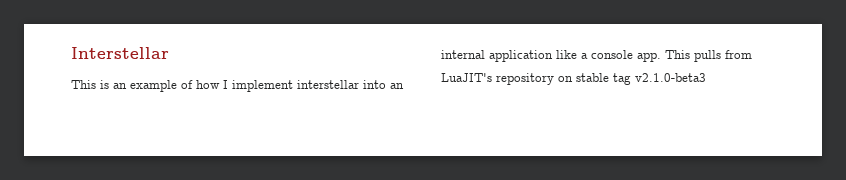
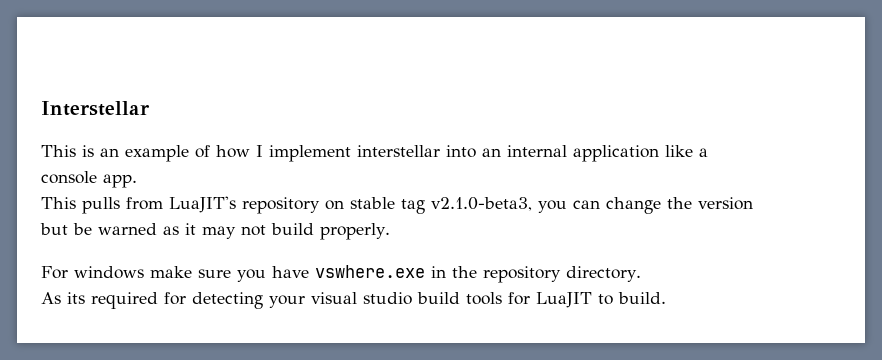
- This is an example of how I implement interstellar into an internal application like a console app. This pulls from LuaJIT's repository on stable tag v2.1.0-beta3
+ This is an example of how I implement interstellar into an internal application like a console app.
+ This pulls from LuaJIT's repository on stable tag v2.1.0-beta3, you can change the version but be warned as it may not build properly.
+ For windows make sure you have vswhere.exe in the repository directory.
+ As its required for detecting your visual studio build tools for LuaJIT to build.

